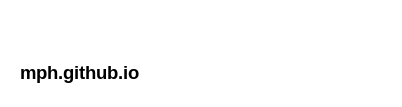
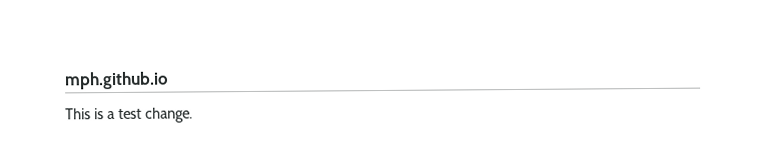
+ This is a test change.

